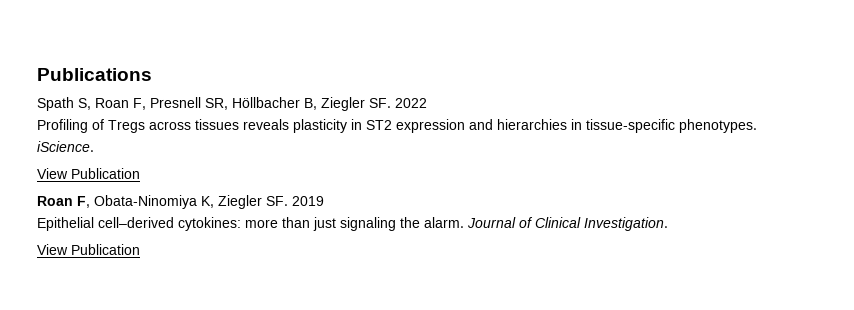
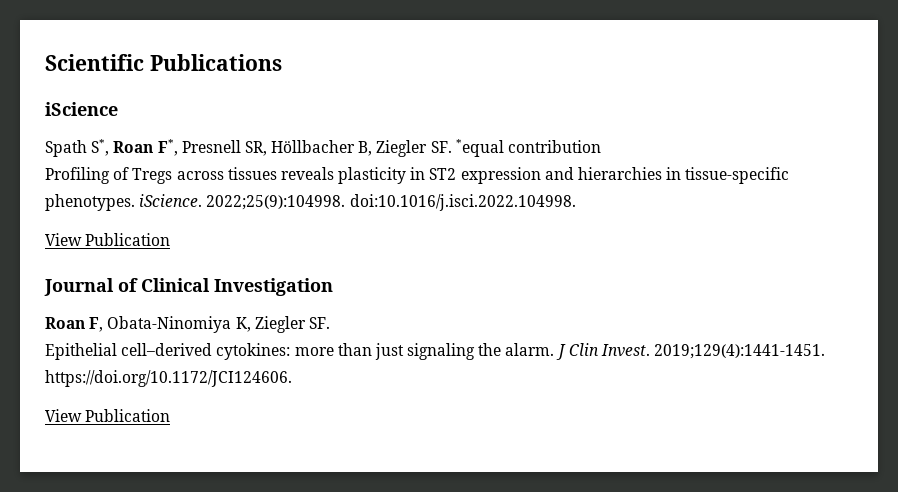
- Publications
+ Scientific Publications
+ iScience
- Spath S, Roan F, Presnell SR, Höllbacher B, Ziegler SF. 2022
+ Spath S*, Roan F*, Presnell SR, Höllbacher B, Ziegler SF. *equal contribution
- Profiling of Tregs across tissues reveals plasticity in ST2 expression and hierarchies in tissue-specific phenotypes. iScience.
+ Profiling of Tregs across tissues reveals plasticity in ST2 expression and hierarchies in tissue-specific phenotypes. iScience. 2022;25(9):104998. doi:10.1016/j.isci.2022.104998.
  View Publication
+ Journal of Clinical Investigation
- Roan F, Obata-Ninomiya K, Ziegler SF. 2019
+ Roan F, Obata-Ninomiya K, Ziegler SF.
- Journal of Clinical Investigation.
+ J Clin Invest. 2019;129(4):1441-1451. https://doi.org/10.1172/JCI124606.

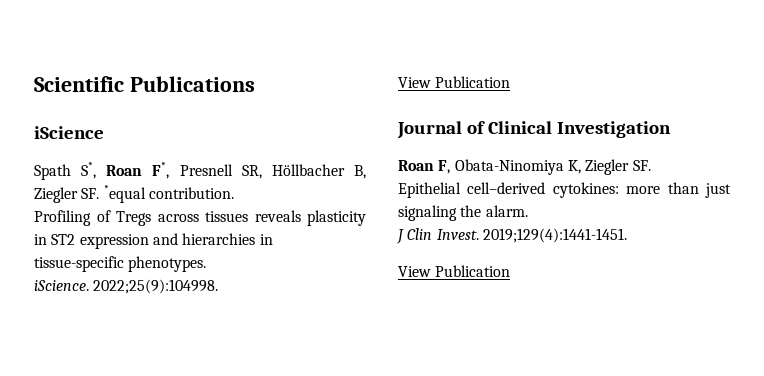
- Spath S*, Roan F*, Presnell SR, Höllbacher B, Ziegler SF. *equal contribution
+ Spath S*, Roan F*, Presnell SR, Höllbacher B, Ziegler SF. *equal contribution.
- Profiling of Tregs across tissues reveals plasticity in ST2 expression and hierarchies in tissue-specific phenotypes. iScience.
+ Profiling of Tregs across tissues reveals plasticity in ST2 expression and hierarchies in tissue-specific phenotypes.
+ iScience.
- 2022;25(9):104998. doi:10.1016/j.isci.2022.104998.
+ 2022;25(9):104998.
- Epithelial cell–derived cytokines: more than just signaling the alarm. J Clin Invest.
+ Epithelial cell–derived cytokines: more than just signaling the alarm.
+ J Clin Invest.
- 2019;129(4):1441-1451. https://doi.org/10.1172/JCI124606.
+ 2019;129(4):1441-1451.

